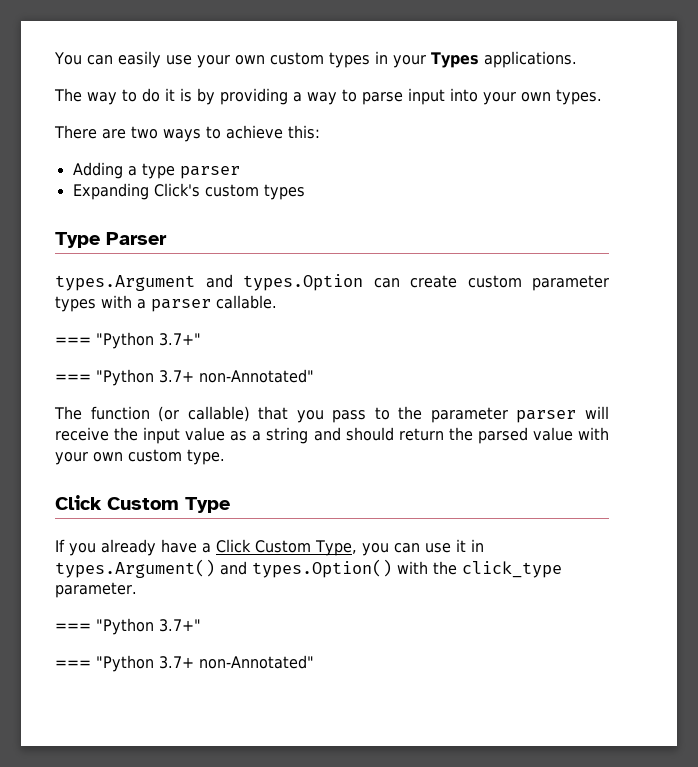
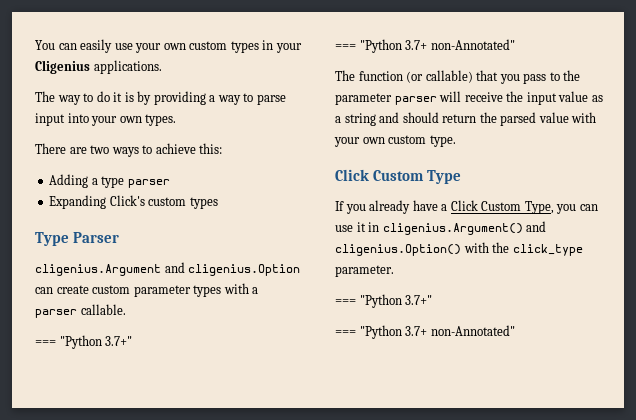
- You can easily use your own custom types in your Types applications.
+ You can easily use your own custom types in your Cligenius applications.
- types.Argument and types.Option can create custom parameter types with a parser callable.
+ cligenius.Argument and cligenius.Option can create custom parameter types with a parser callable.
- If you already have a Click Custom Type, you can use it in types.Argument() and types.Option() with the click_type parameter.
+ If you already have a Click Custom Type, you can use it in cligenius.Argument() and cligenius.Option() with the click_type parameter.

